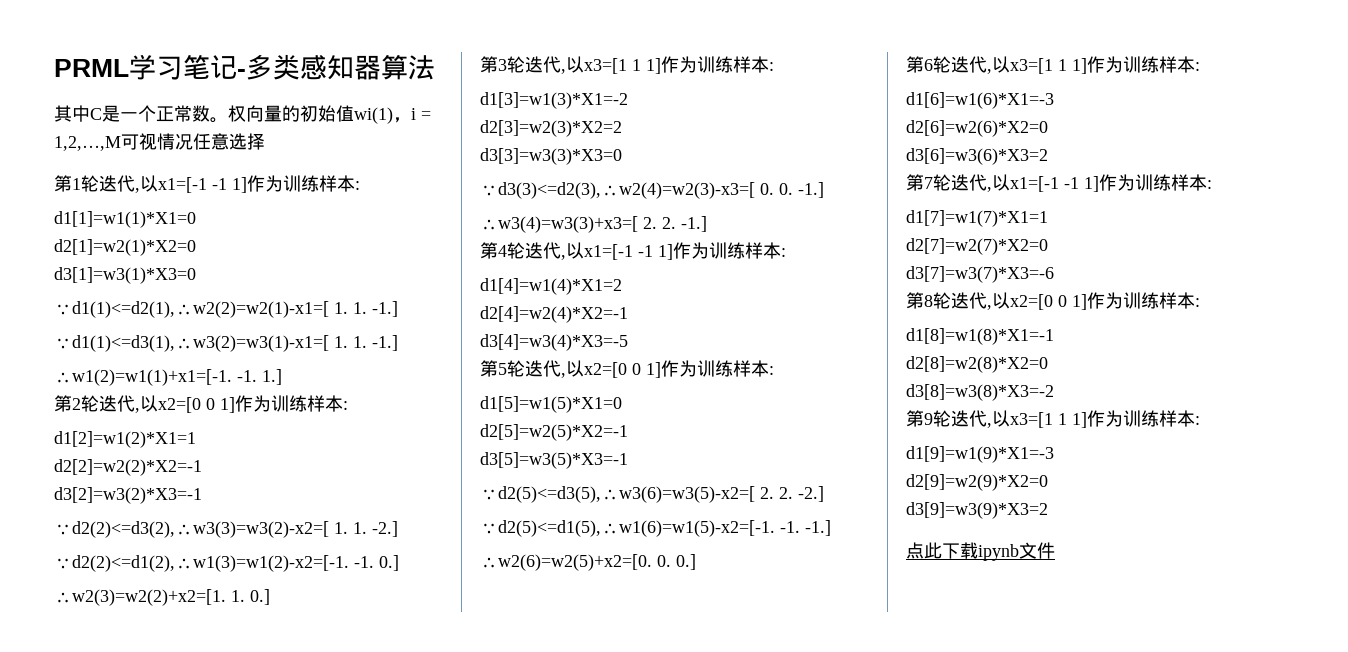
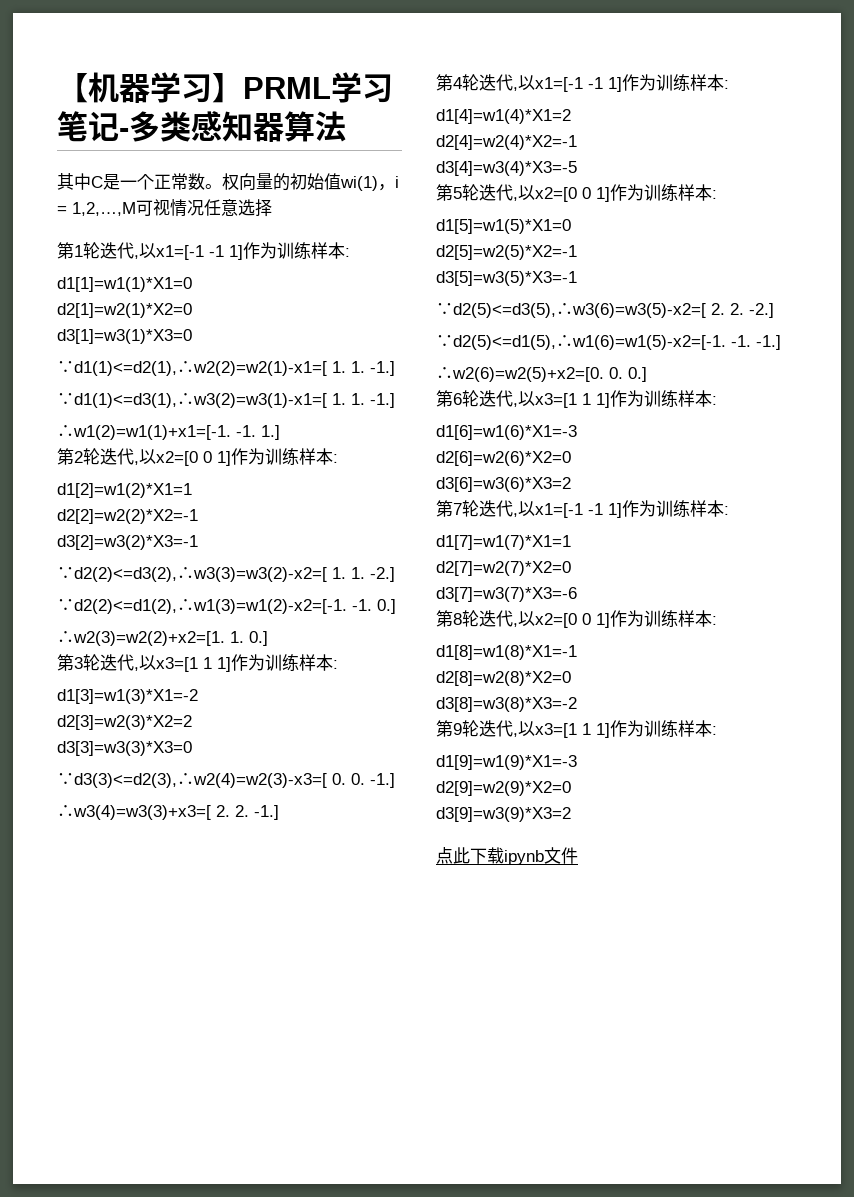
- PRML学习笔记-多类感知器算法
+ 【机器学习】PRML学习笔记-多类感知器算法

